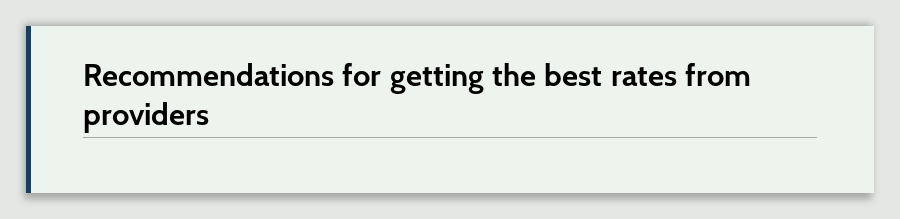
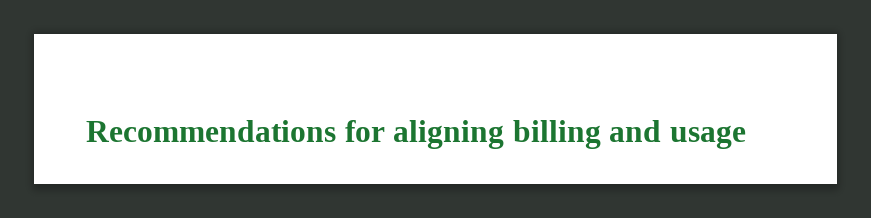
- Recommendations for getting the best rates from providers
+ Recommendations for aligning billing and usage

